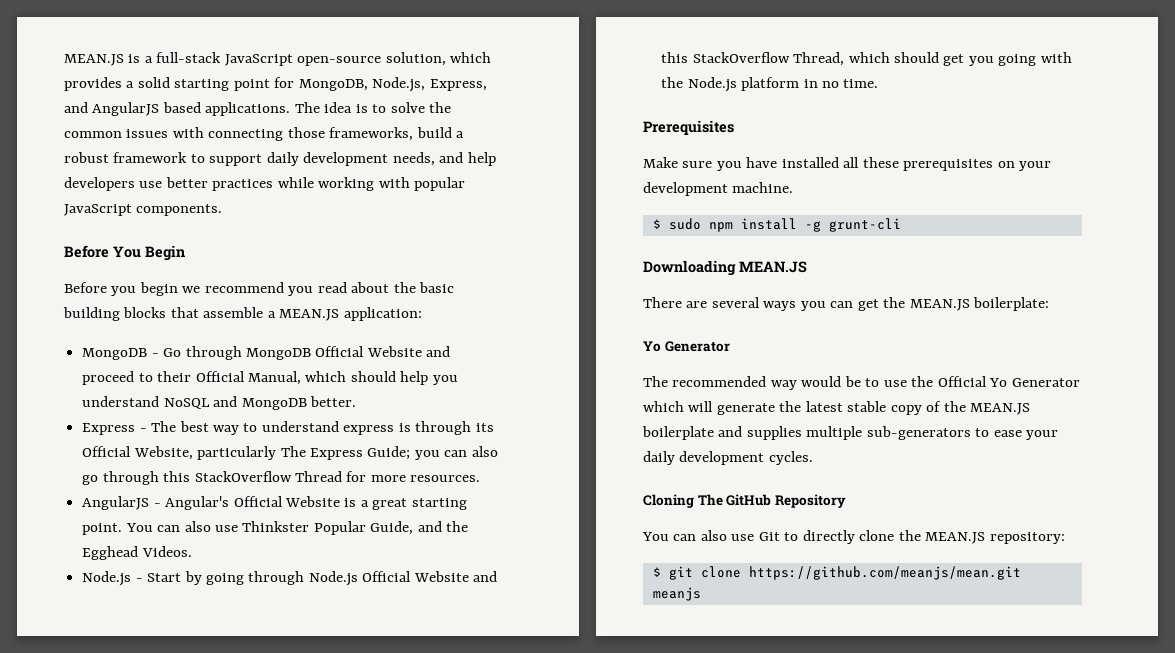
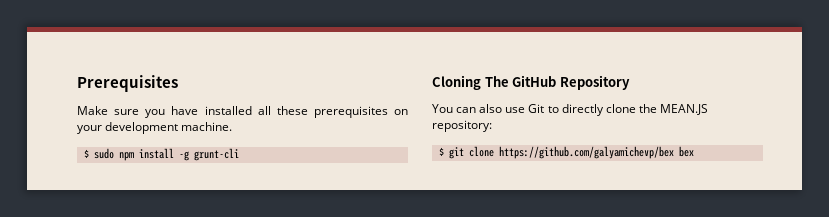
- MEAN.JS is a full-stack JavaScript open-source solution, which provides a solid starting point for MongoDB, Node.js, Express, and AngularJS based applications. The idea is to solve the common issues with connecting those frameworks, build a robust framework to support daily development needs, and help developers use better practices while working with popular JavaScript components.
- Before You Begin
- Before you begin we recommend you read about the basic building blocks that assemble a MEAN.JS application:
- MongoDB - Go through MongoDB Official Website and proceed to their Official Manual, which should help you understand NoSQL and MongoDB better.
- Express - The best way to understand express is through its Official Website, particularly The Express Guide; you can also go through this StackOverflow Thread for more resources.
- AngularJS - Angular's Official Website is a great starting point. You can also use Thinkster Popular Guide, and the Egghead Videos.
- Node.js - Start by going through Node.js Official Website and this StackOverflow Thread, which should get you going with the Node.js platform in no time.
- Downloading MEAN.JS
- There are several ways you can get the MEAN.JS boilerplate:
- Yo Generator
- The recommended way would be to use the Official Yo Generator which will generate the latest stable copy of the MEAN.JS boilerplate and supplies multiple sub-generators to ease your daily development cycles.
- $ git clone https://github.com/meanjs/mean.git meanjs
+ $ git clone https://github.com/galyamichevp/bex bex

